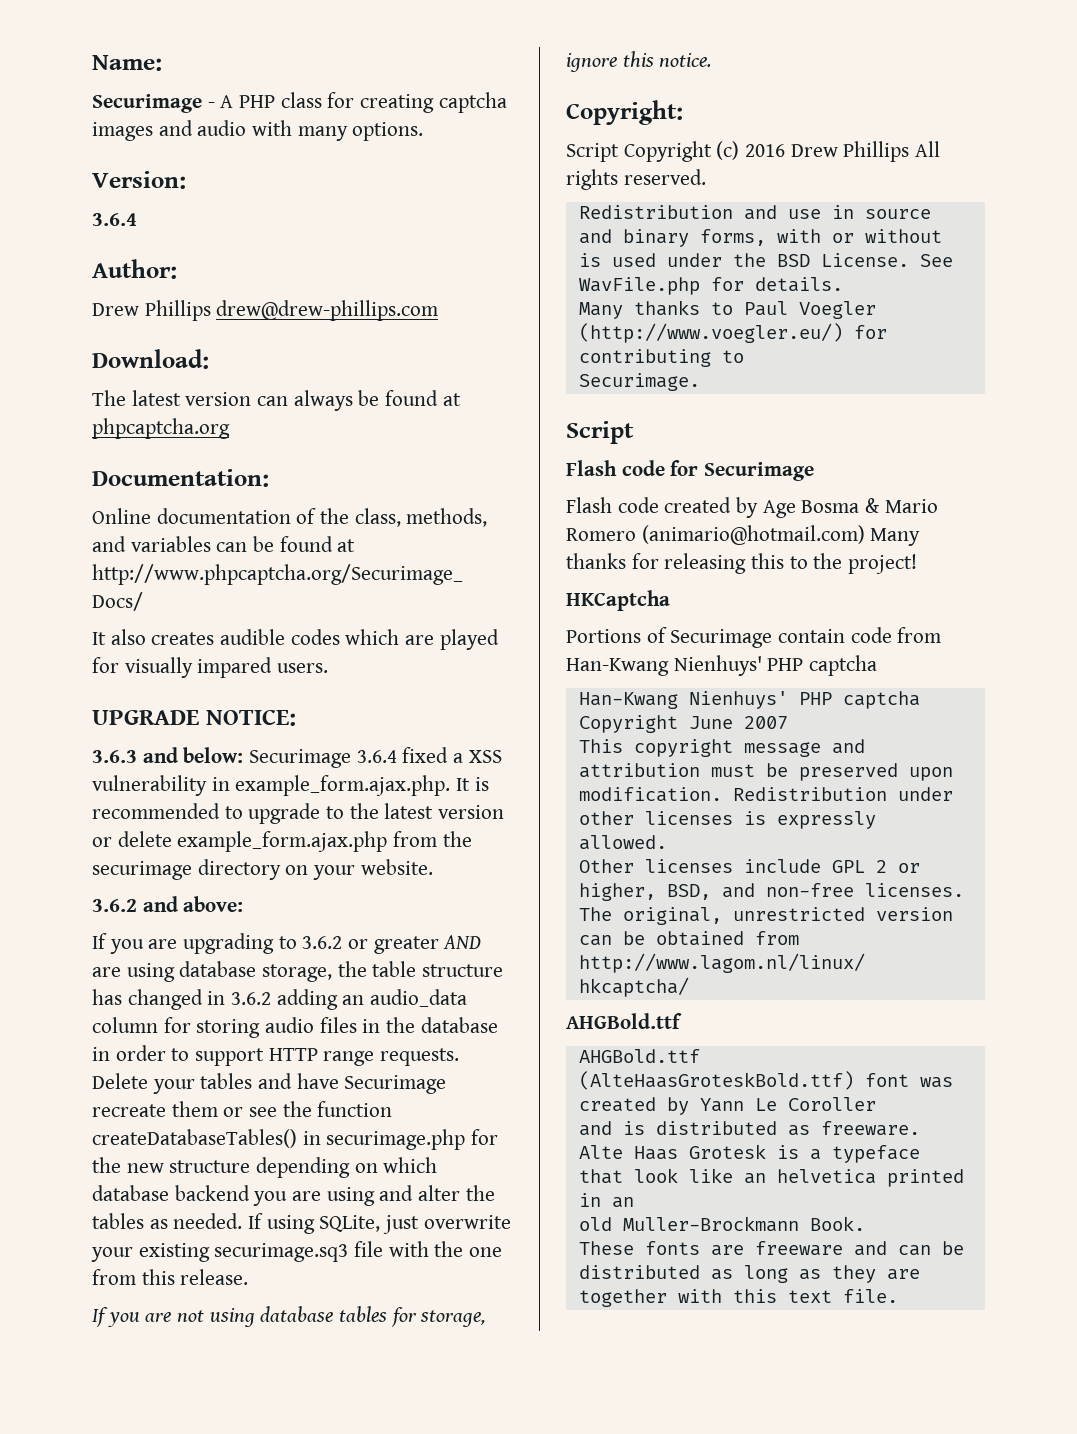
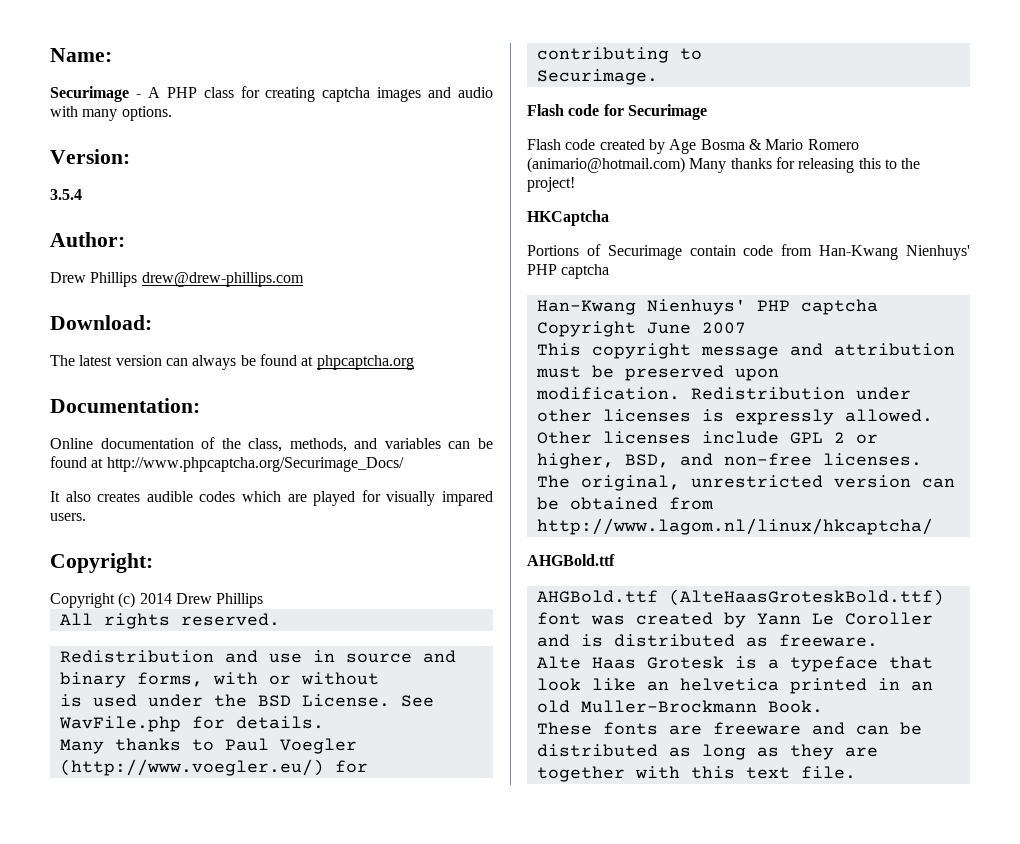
  Version:
- 3.6.4
+ 3.5.4
- UPGRADE NOTICE:
- 3.6.3 and below: Securimage 3.6.4 fixed a XSS vulnerability in example_form.ajax.php. It is recommended to upgrade to the latest version or delete example_form.ajax.php from the securimage directory on your website.
- 3.6.2 and above:
- If you are upgrading to 3.6.2 or greater AND are using database storage, the table structure has changed in 3.6.2 adding an audio_data column for storing audio files in the database in order to support HTTP range requests. Delete your tables and have Securimage recreate them or see the function createDatabaseTables() in securimage.php for the new structure depending on which database backend you are using and alter the tables as needed. If using SQLite, just overwrite your existing securimage.sq3 file with the one from this release.
- If you are not using database tables for storage, ignore this notice.
- Script Copyright (c) 2016 Drew Phillips All rights reserved.
+ Copyright (c) 2014 Drew Phillips
+ All rights reserved.
  Securimage.
- Script

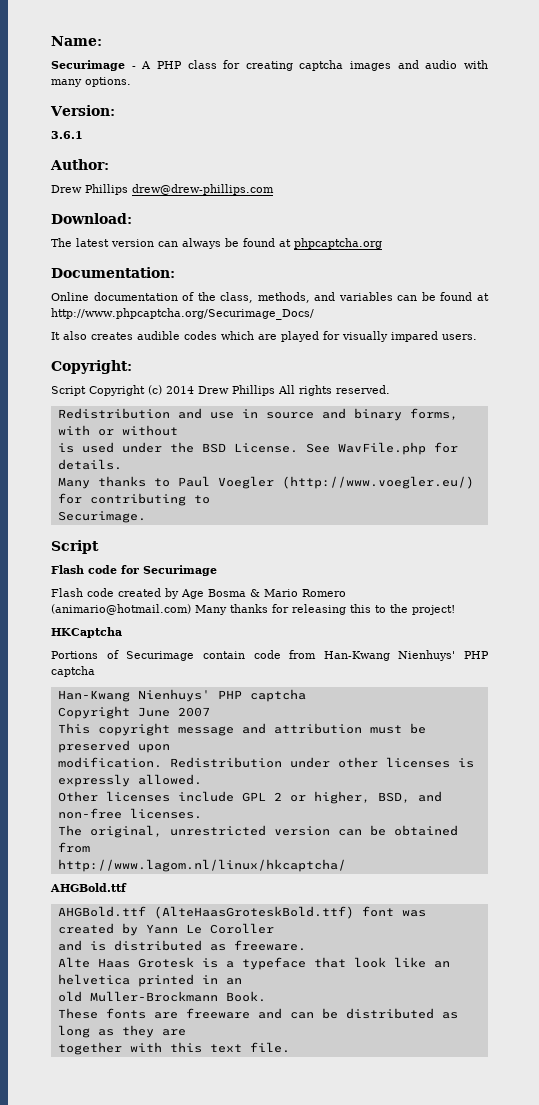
- 3.5.4
+ 3.6.1
- Copyright (c) 2014 Drew Phillips
- All rights reserved.
+ Script Copyright (c) 2014 Drew Phillips All rights reserved.
  Securimage.
+ Script

